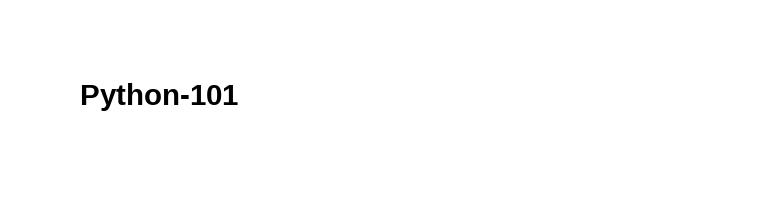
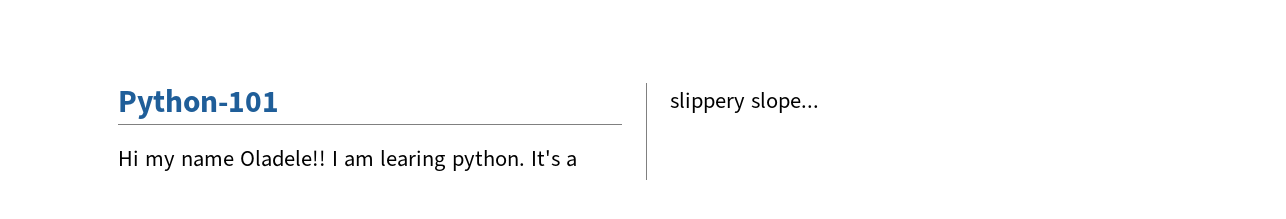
+ Hi my name Oladele!! I am learing python. It's a slippery slope...

